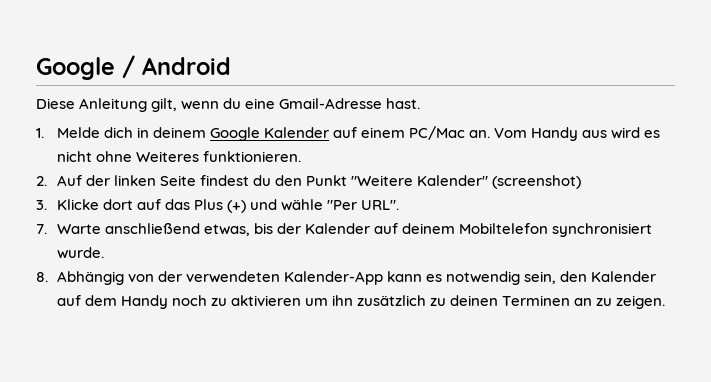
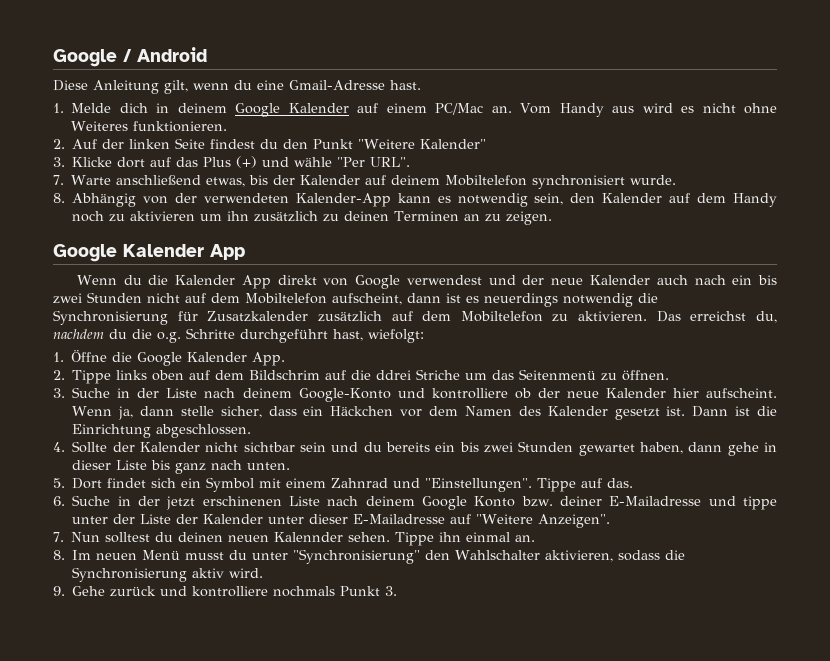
- 2. Auf der linken Seite findest du den Punkt "Weitere Kalender" (screenshot)
+ 2. Auf der linken Seite findest du den Punkt "Weitere Kalender"
+ Google Kalender App
+ Wenn du die Kalender App direkt von Google verwendest und der neue Kalender auch nach ein bis zwei Stunden nicht auf dem Mobiltelefon aufscheint, dann ist es neuerdings notwendig die Synchronisierung für Zusatzkalender zusätzlich auf dem Mobiltelefon zu aktivieren. Das erreichst du, nachdem du die o.g. Schritte durchgeführt hast, wiefolgt:
+ 1. Öffne die Google Kalender App.
+ 2. Tippe links oben auf dem Bildschrim auf die ddrei Striche um das Seitenmenü zu öffnen.
+ 3. Suche in der Liste nach deinem Google-Konto und kontrolliere ob der neue Kalender hier aufscheint. Wenn ja, dann stelle sicher, dass ein Häckchen vor dem Namen des Kalender gesetzt ist. Dann ist die Einrichtung abgeschlossen.
+ 4. Sollte der Kalender nicht sichtbar sein und du bereits ein bis zwei Stunden gewartet haben, dann gehe in dieser Liste bis ganz nach unten.
+ 5. Dort findet sich ein Symbol mit einem Zahnrad und "Einstellungen". Tippe auf das.
+ 6. Suche in der jetzt erschinenen Liste nach deinem Google Konto bzw. deiner E-Mailadresse und tippe unter der Liste der Kalender unter dieser E-Mailadresse auf "Weitere Anzeigen".
+ 7. Nun solltest du deinen neuen Kalennder sehen. Tippe ihn einmal an.
+ 8. Im neuen Menü musst du unter "Synchronisierung" den Wahlschalter aktivieren, sodass die Synchronisierung aktiv wird.
+ 9. Gehe zurück und kontrolliere nochmals Punkt 3.

